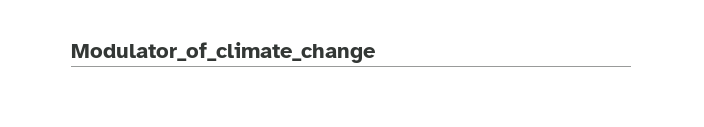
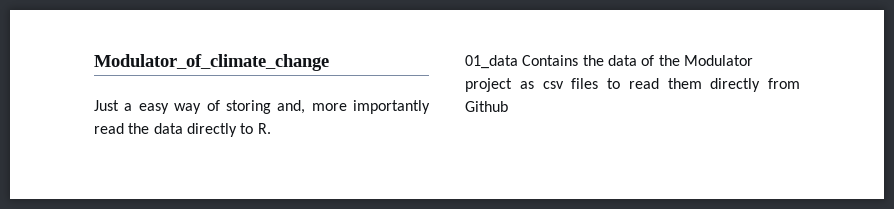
+ Just a easy way of storing and, more importantly read the data directly to R.
+ 01_data Contains the data of the Modulator project as csv files to read them directly from Github

